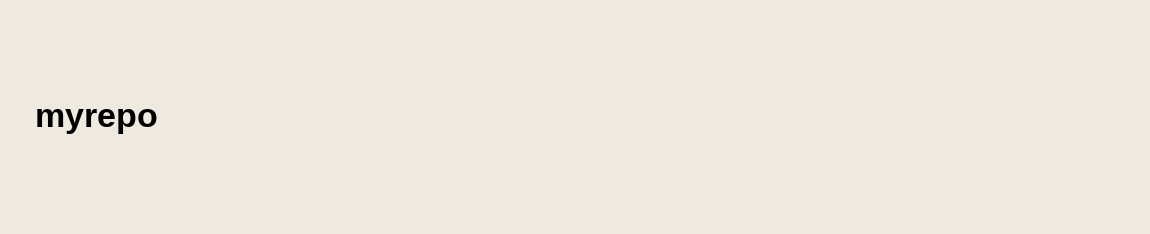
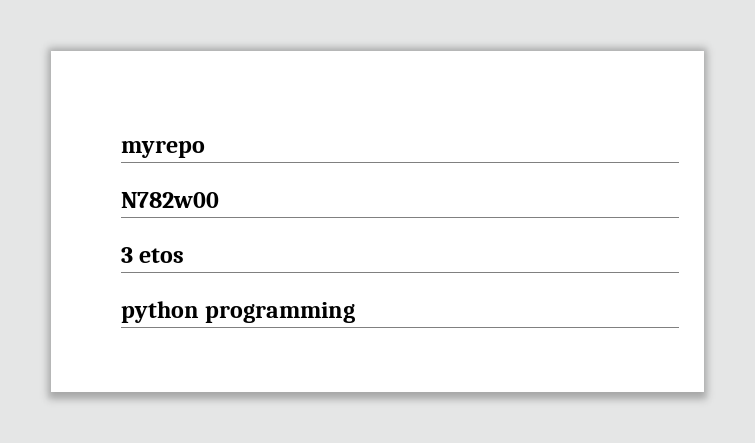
+ N782w00
+ 3 etos
+ python programming

